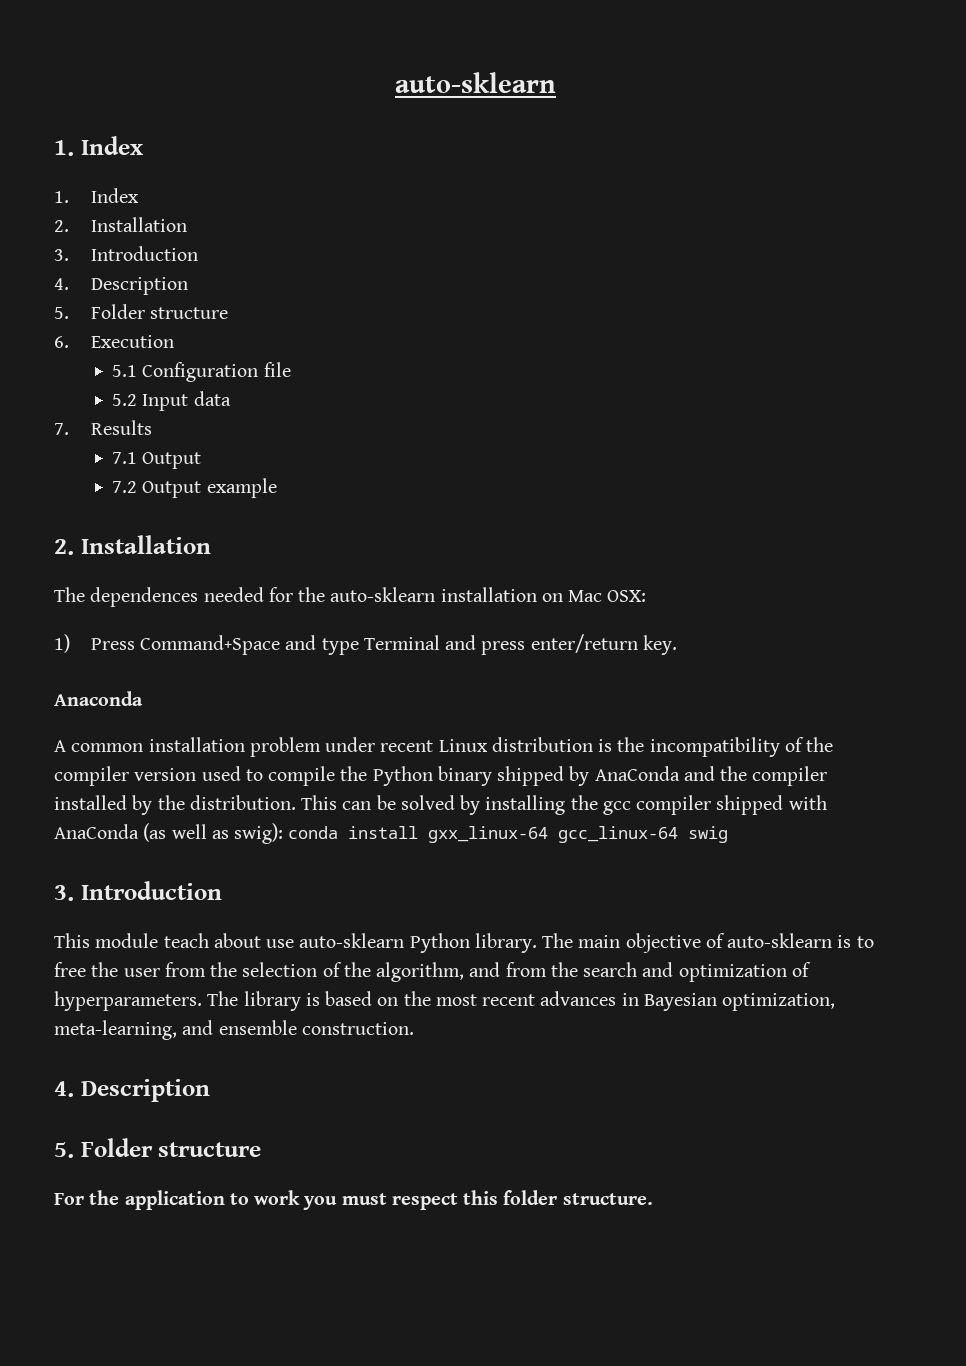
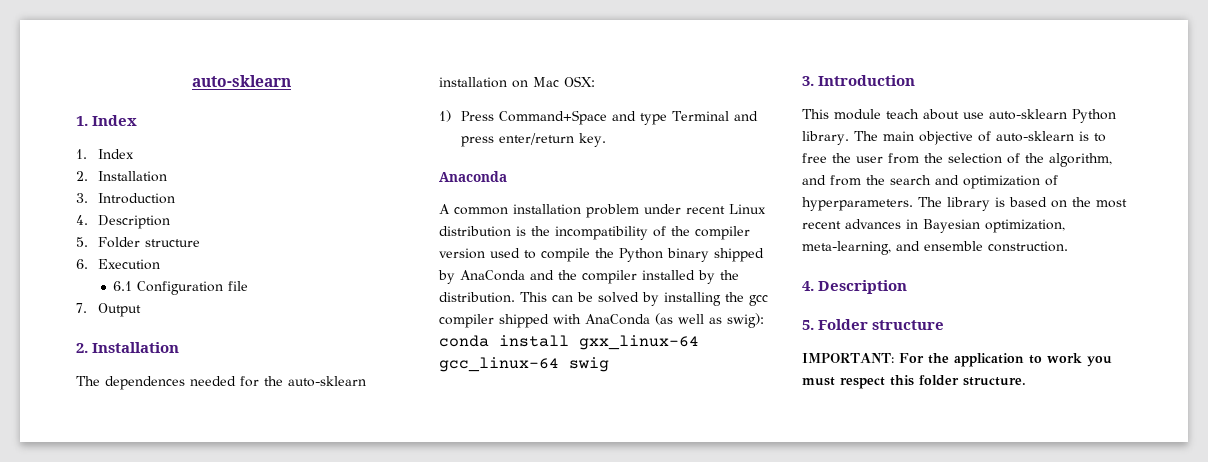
- 5.1 Configuration file
+ 6.1 Configuration file
- 5.2 Input data
- 7. Results
- 7.1 Output
- 7.2 Output example
+ 7. Output
- For the application to work you must respect this folder structure.
+ IMPORTANT: For the application to work you must respect this folder structure.

